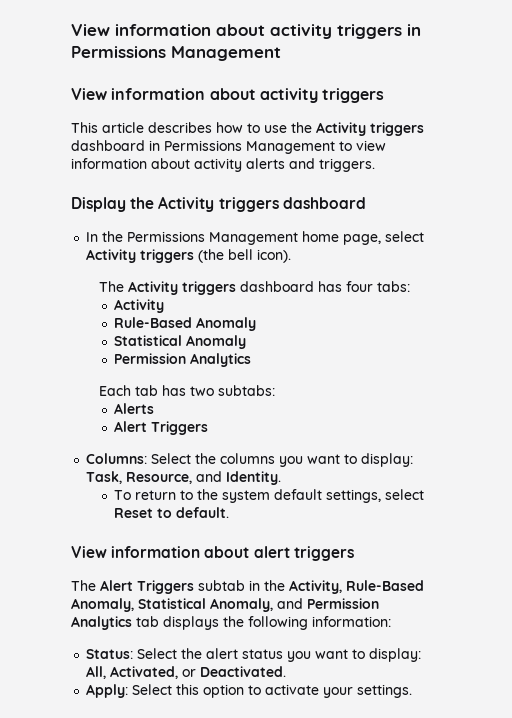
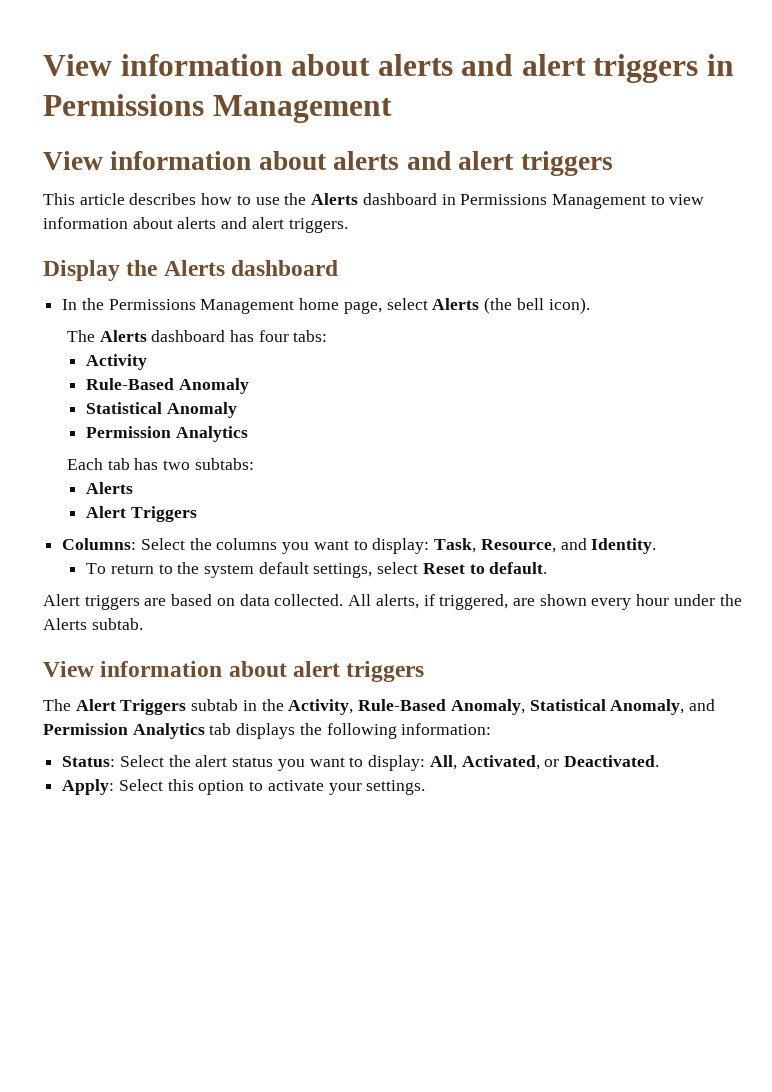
- View information about activity triggers in Permissions Management
- View information about activity triggers
+ View information about alerts and alert triggers in Permissions Management
+ View information about alerts and alert triggers
- This article describes how to use the Activity triggers dashboard in Permissions Management to view information about activity alerts and triggers.
+ This article describes how to use the Alerts dashboard in Permissions Management to view information about alerts and alert triggers.
- Display the Activity triggers dashboard
+ Display the Alerts dashboard
- In the Permissions Management home page, select Activity triggers (the bell icon).
+ In the Permissions Management home page, select Alerts (the bell icon).
- The Activity triggers dashboard has four tabs:
+ The Alerts dashboard has four tabs:
+ Alert triggers are based on data collected. All alerts, if triggered, are shown every hour under the Alerts subtab.

